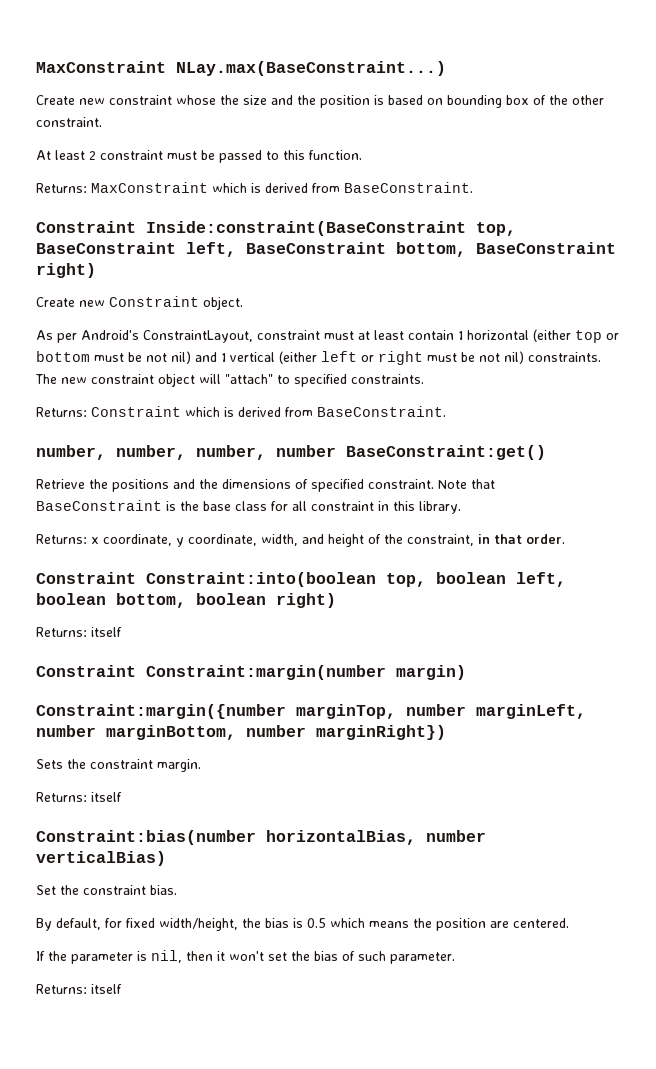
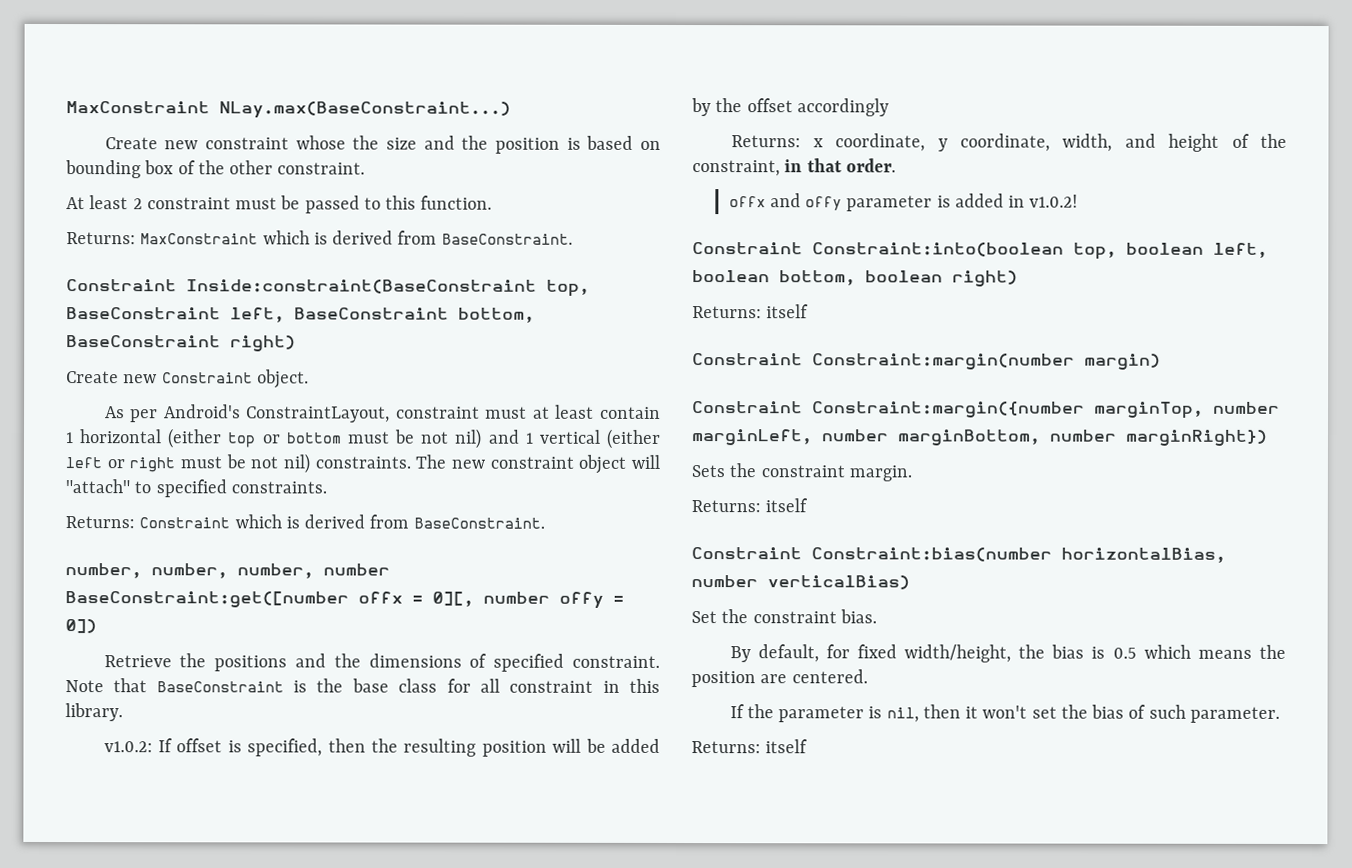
- number, number, number, number BaseConstraint:get()
+ number, number, number, number BaseConstraint:get([number offx = 0][, number offy = 0])
+ v1.0.2: If offset is specified, then the resulting position will be added by the offset accordingly
+ offx and offy parameter is added in v1.0.2!
- Constraint:margin({number marginTop, number marginLeft, number marginBottom, number marginRight})
+ Constraint Constraint:margin({number marginTop, number marginLeft, number marginBottom, number marginRight})
- Constraint:bias(number horizontalBias, number verticalBias)
+ Constraint Constraint:bias(number horizontalBias, number verticalBias)

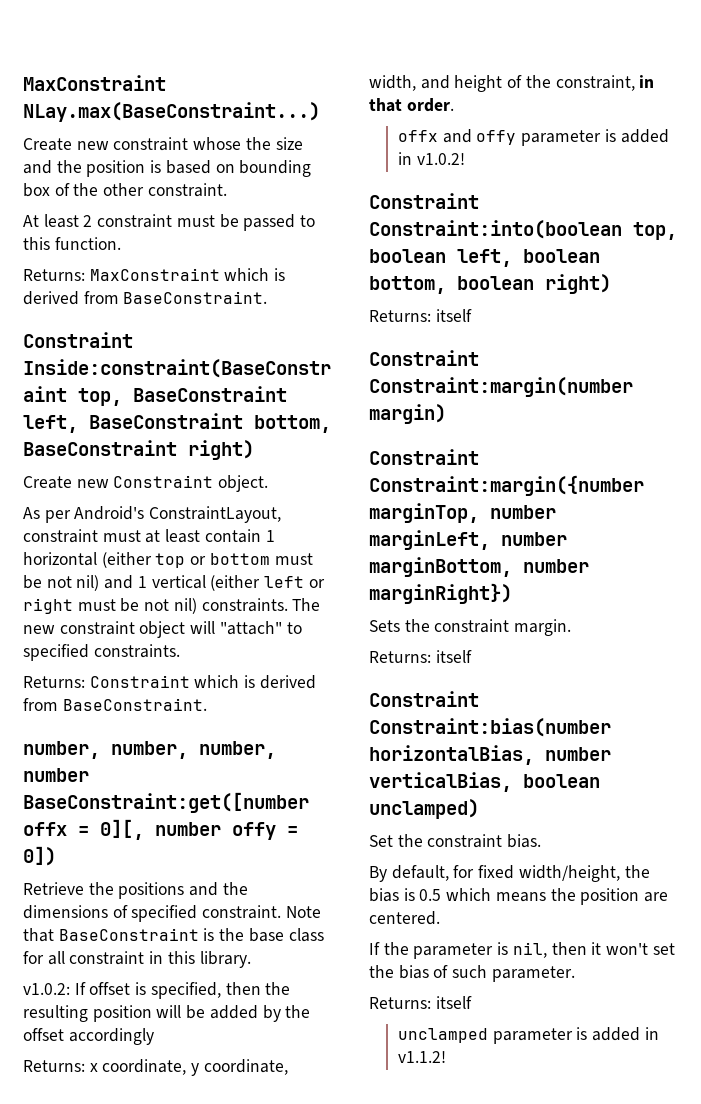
- Constraint Constraint:bias(number horizontalBias, number verticalBias)
+ Constraint Constraint:bias(number horizontalBias, number verticalBias, boolean unclamped)
+ unclamped parameter is added in v1.1.2!

